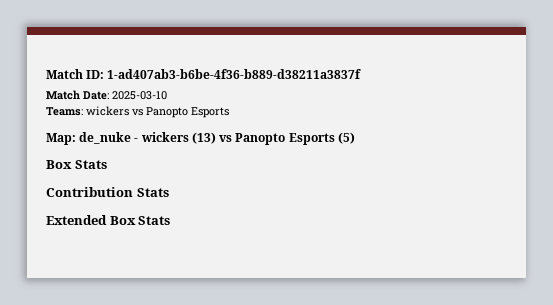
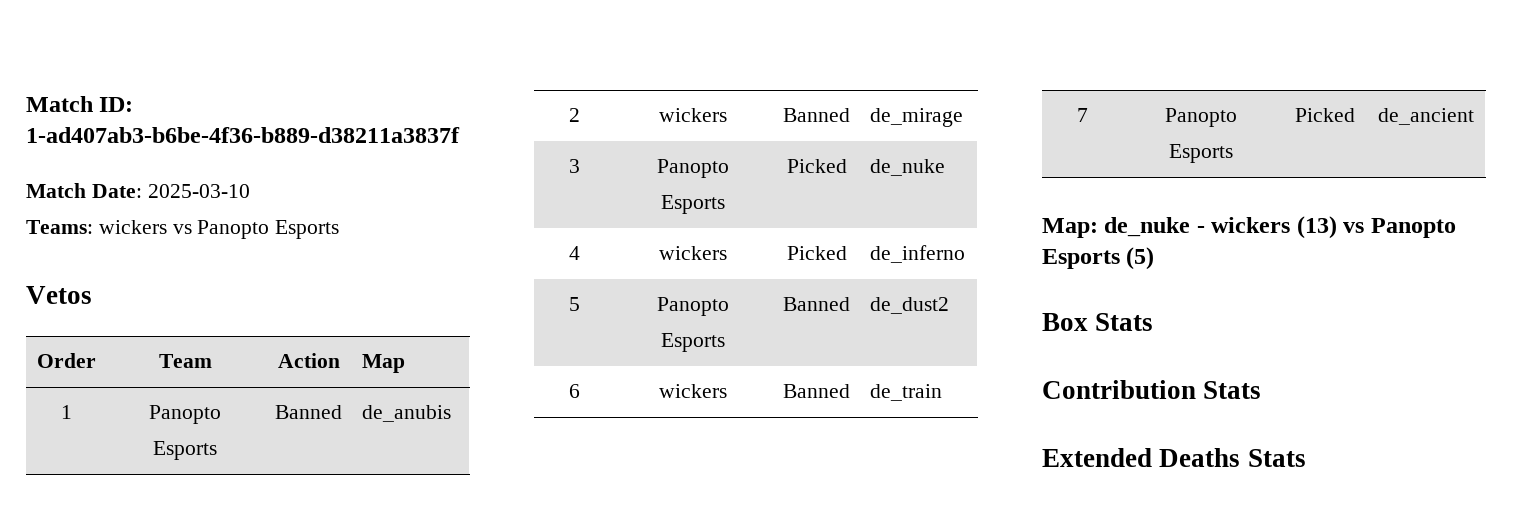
+ Vetos
+ Order | Team | Action | Map
+ 1 | Panopto Esports | Banned | de_anubis
+ 2 | wickers | Banned | de_mirage
+ 3 | Panopto Esports | Picked | de_nuke
+ 4 | wickers | Picked | de_inferno
+ 5 | Panopto Esports | Banned | de_dust2
+ 6 | wickers | Banned | de_train
+ 7 | Panopto Esports | Picked | de_ancient
- Extended Box Stats
+ Extended Deaths Stats

